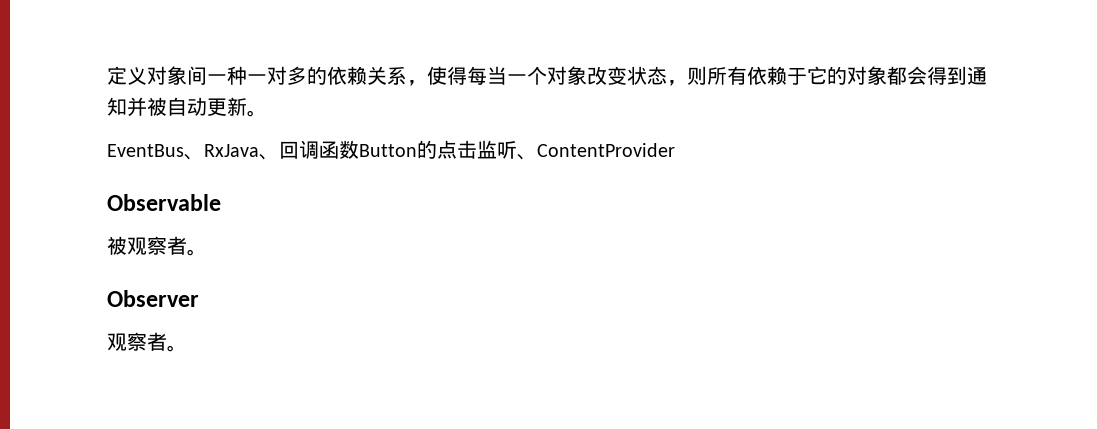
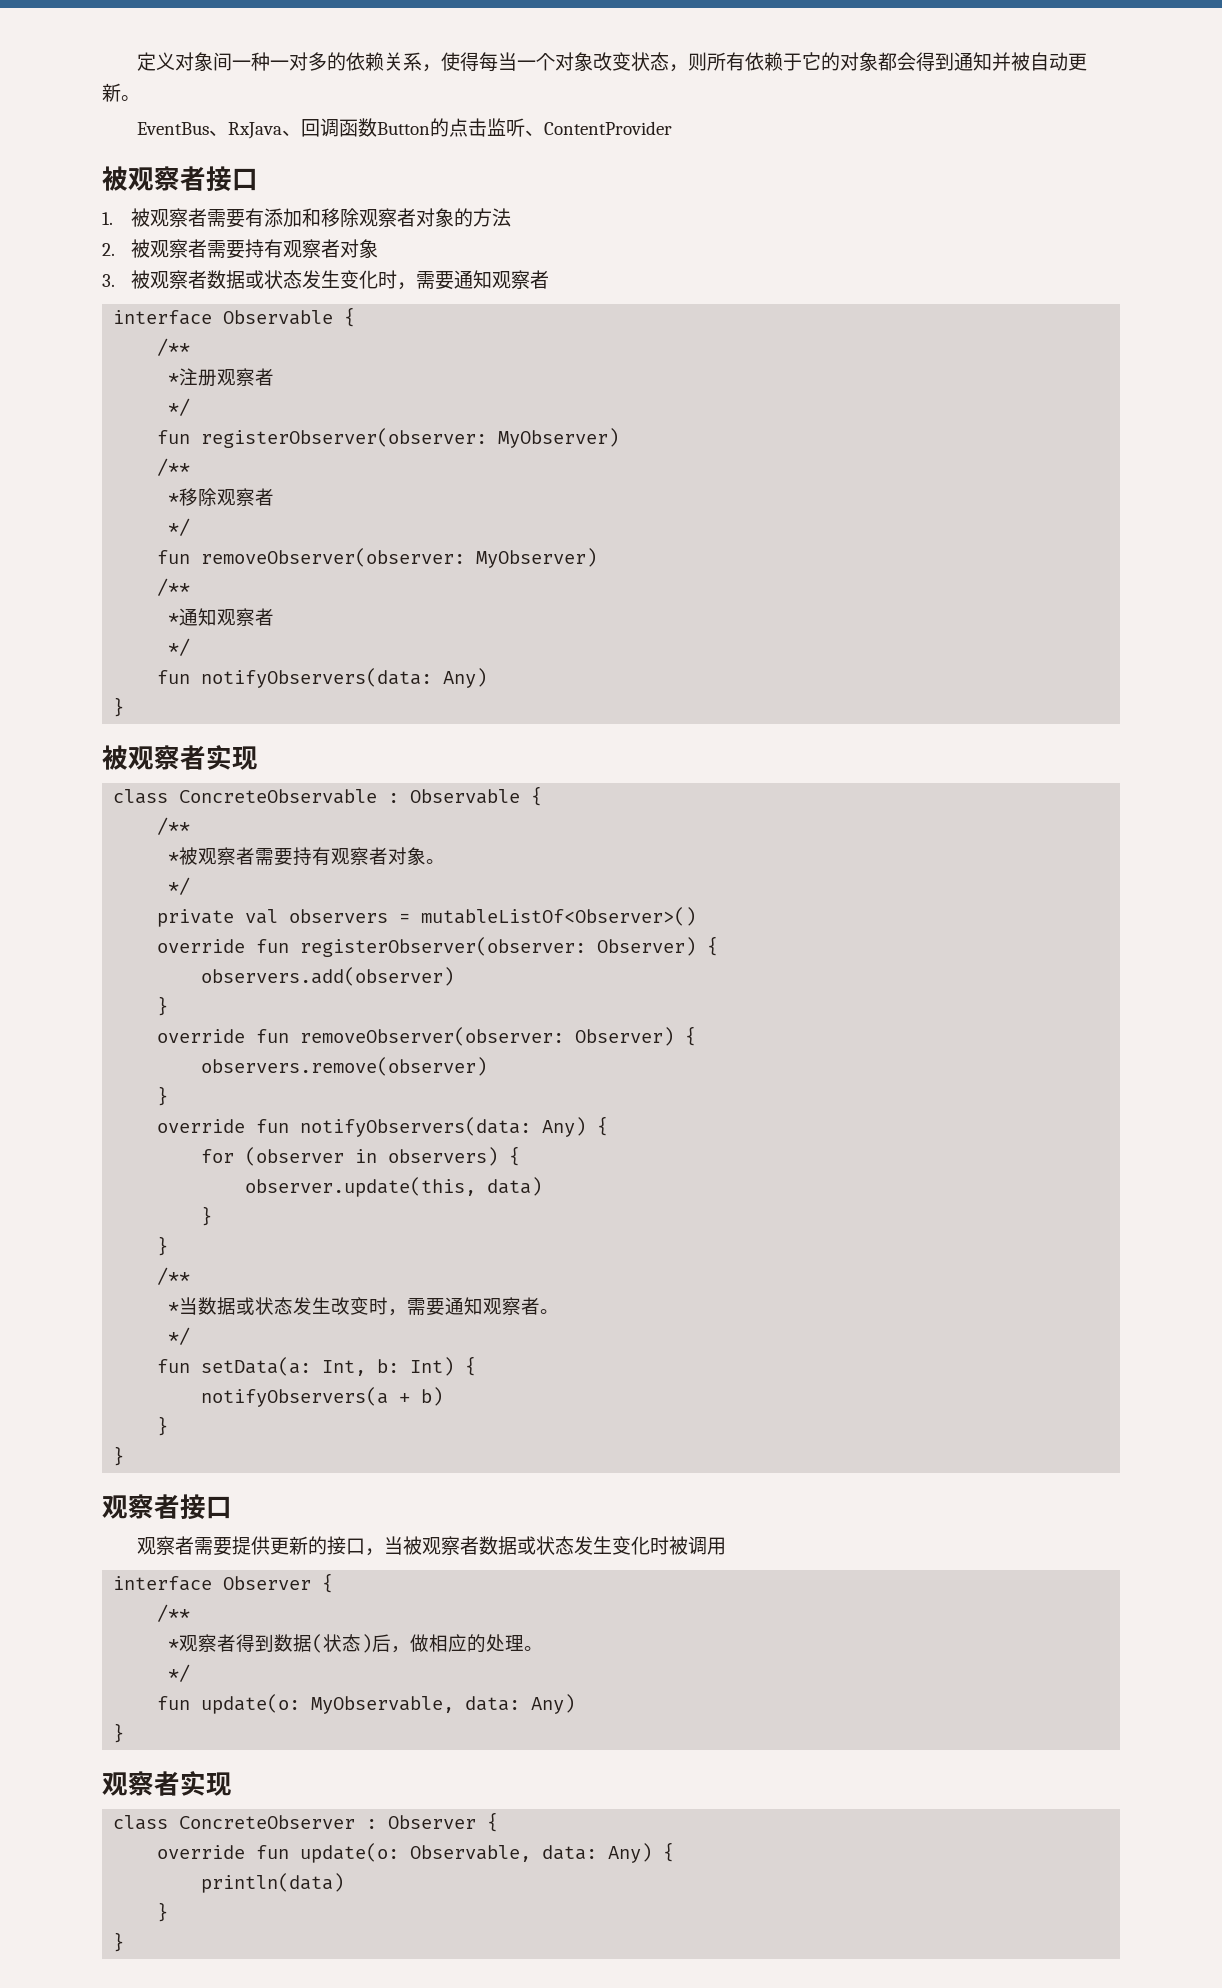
- Observable
- 被观察者。
- Observer
- 观察者。
+ 被观察者接口
+ 1.被观察者需要有添加和移除观察者对象的方法
+ 2.被观察者需要持有观察者对象
+ 3.被观察者数据或状态发生变化时，需要通知观察者
+ interface Observable {
+ /**
+ *注册观察者
+ */
+ fun registerObserver(observer: MyObserver)
+ /**
+ *移除观察者
+ */
+ fun removeObserver(observer: MyObserver)
+ /**
+ *通知观察者
+ */
+ fun notifyObservers(data: Any)
+ }
+ 被观察者实现
+ class ConcreteObservable : Observable {
+ /**
+ *被观察者需要持有观察者对象。
+ */
+ private val observers = mutableListOf<Observer>()
+ override fun registerObserver(observer: Observer) {
+ observers.add(observer)
+ }
+ override fun removeObserver(observer: Observer) {
+ observers.remove(observer)
+ }
+ override fun notifyObservers(data: Any) {
+ for (observer in observers) {
+ observer.update(this, data)
+ }
+ }
+ /**
+ *当数据或状态发生改变时，需要通知观察者。
+ */
+ fun setData(a: Int, b: Int) {
+ notifyObservers(a + b)
+ }
+ }
+ 观察者接口
+ 观察者需要提供更新的接口，当被观察者数据或状态发生变化时被调用
+ interface Observer {
+ /**
+ *观察者得到数据(状态)后，做相应的处理。
+ */
+ fun update(o: MyObservable, data: Any)
+ }
+ 观察者实现
+ class ConcreteObserver : Observer {
+ override fun update(o: Observable, data: Any) {
+ println(data)
+ }
+ }

